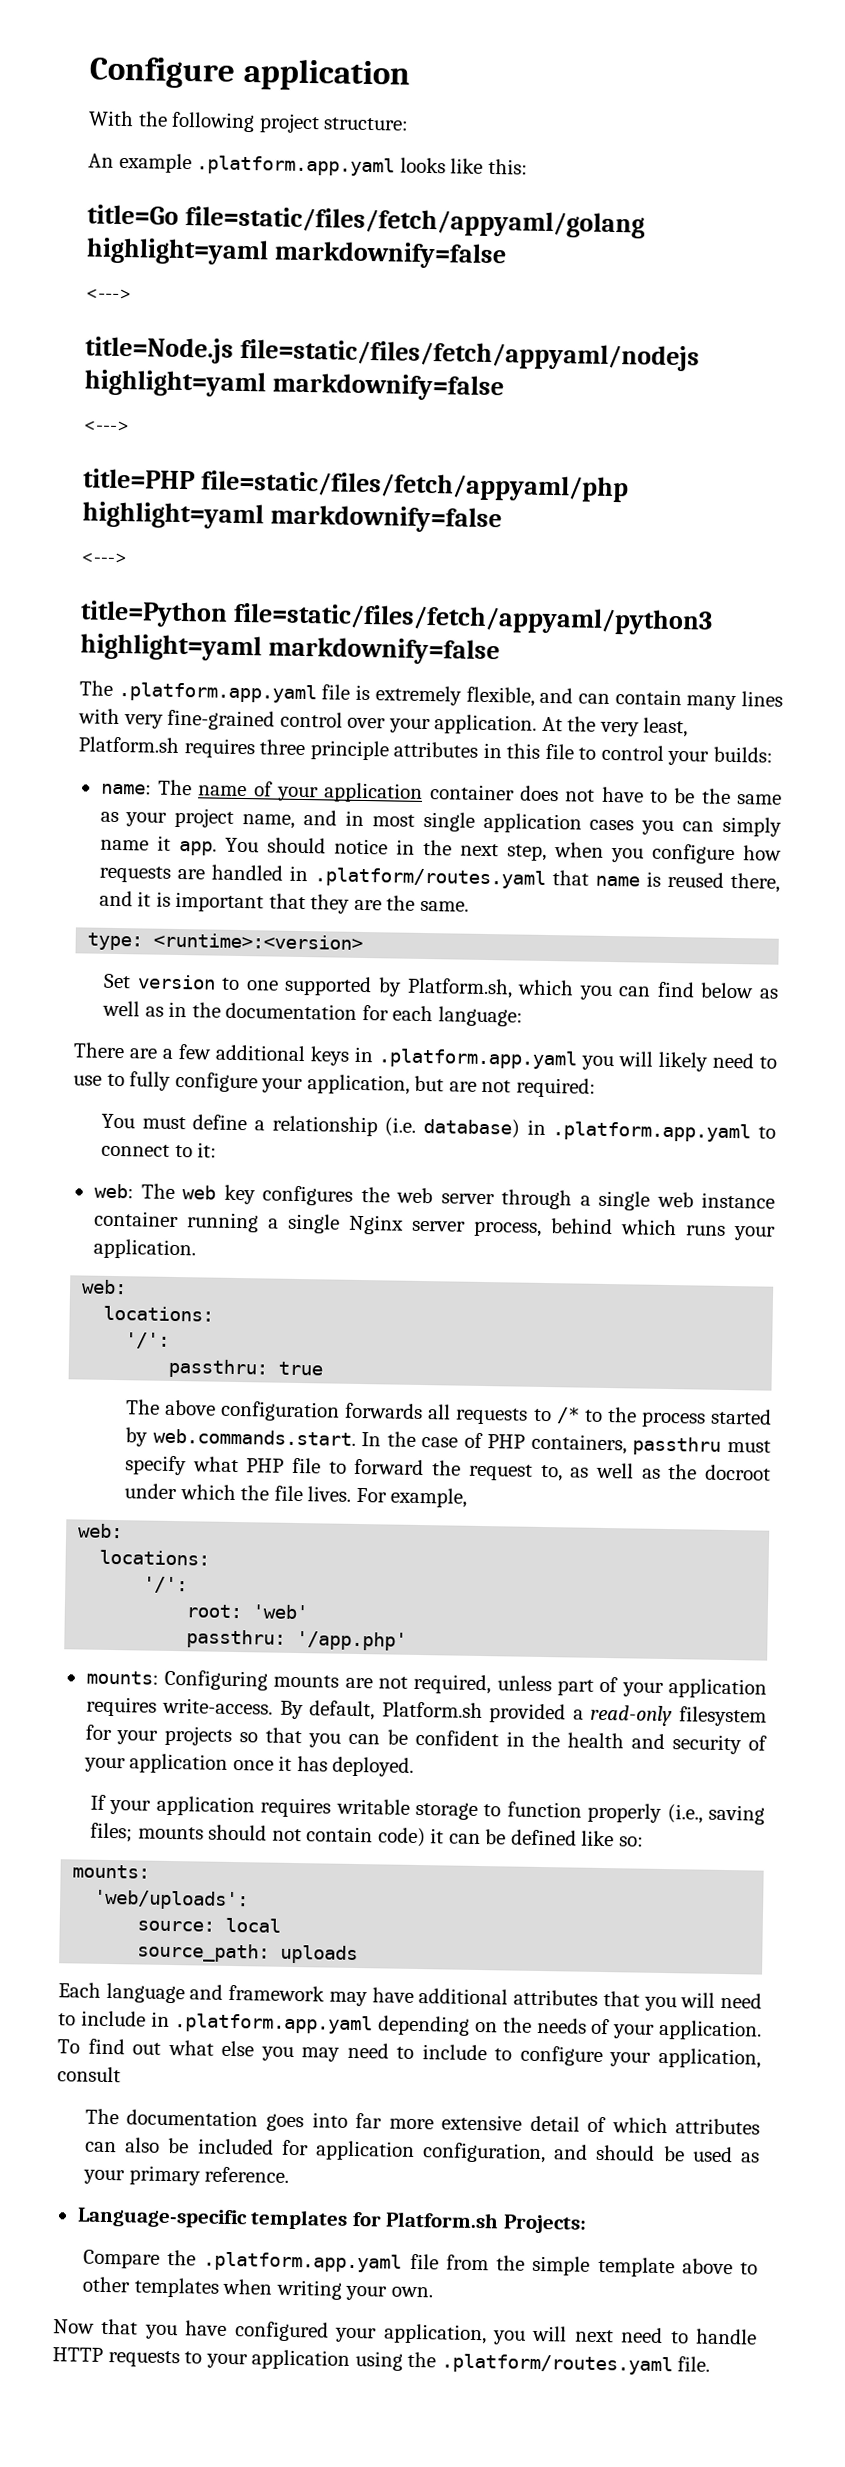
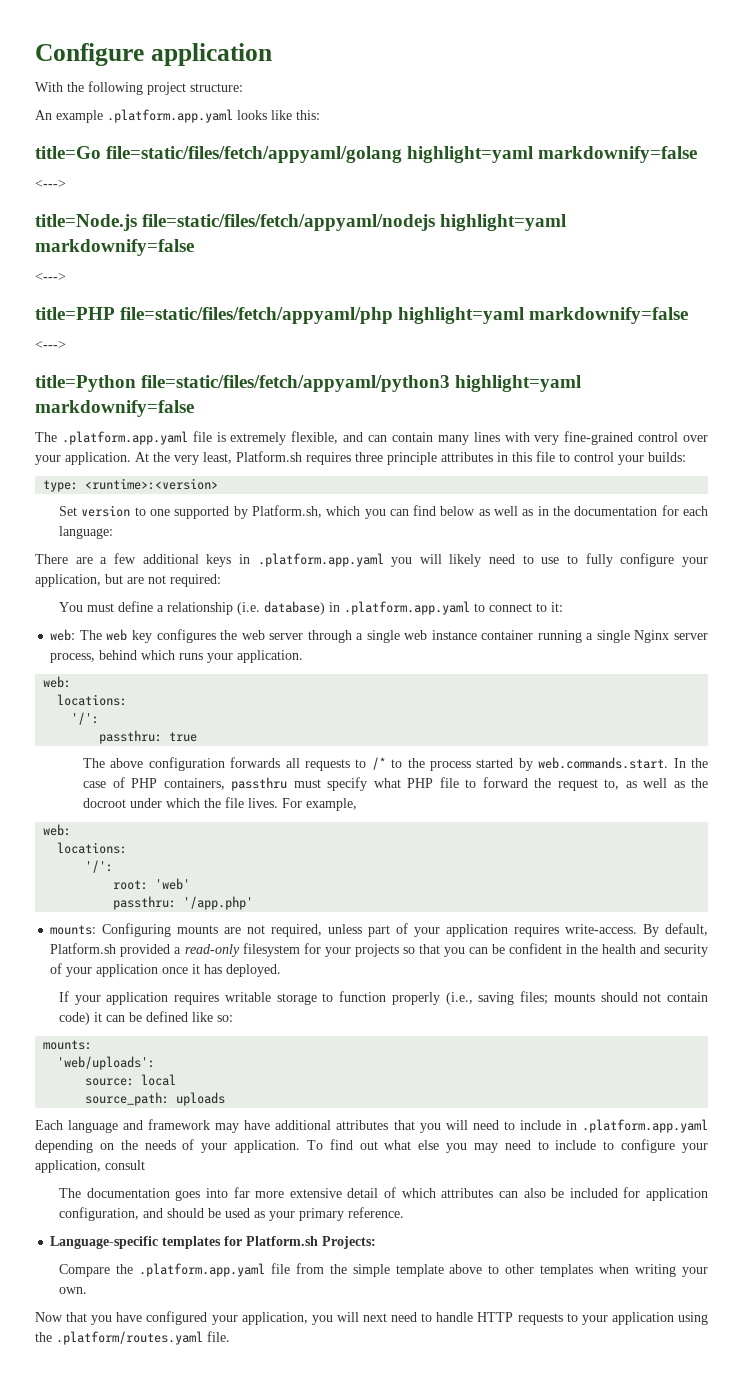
- name: The name of your application container does not have to be the same as your project name, and in most single application cases you can simply name it app. You should notice in the next step, when you configure how requests are handled in .platform/routes.yaml that name is reused there, and it is important that they are the same.

